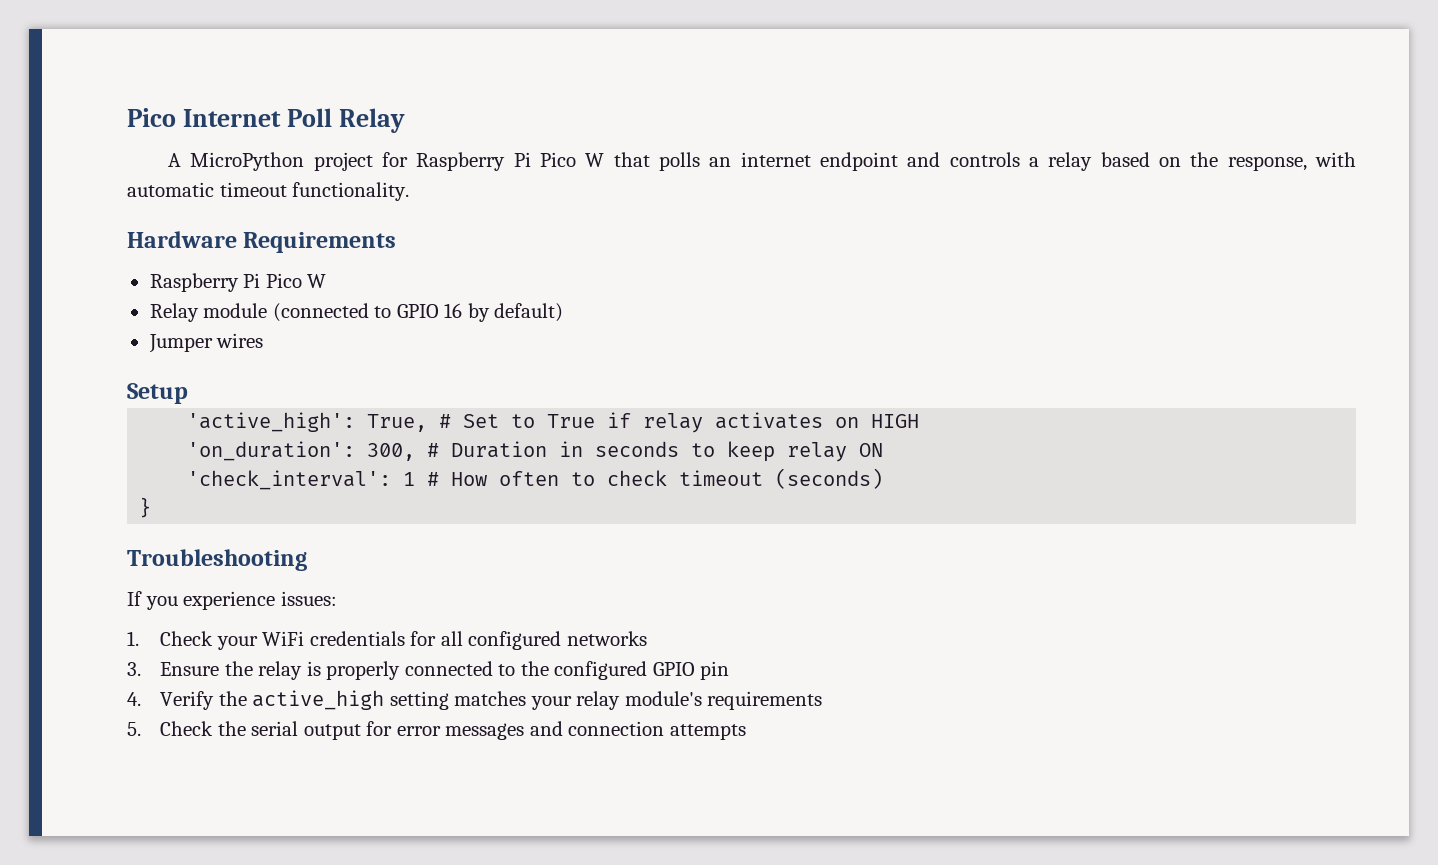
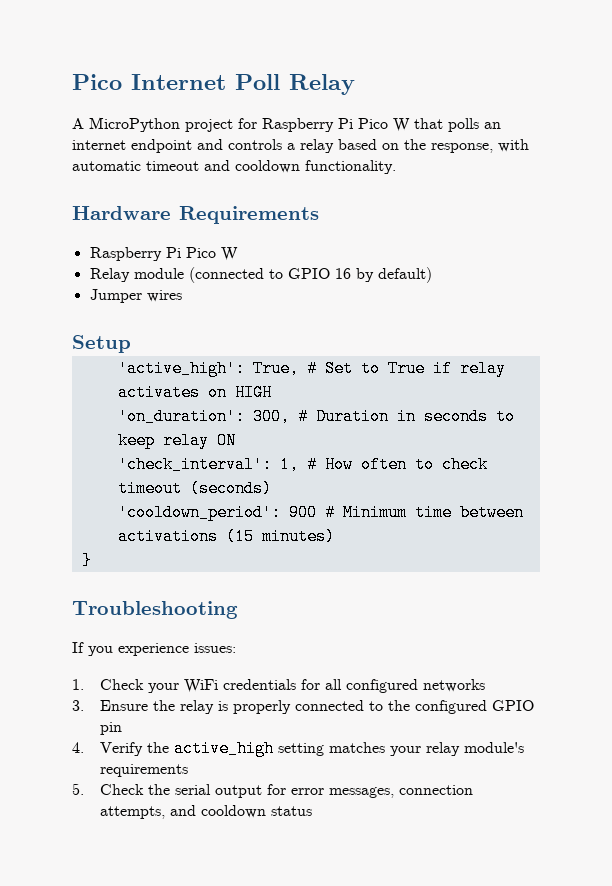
- A MicroPython project for Raspberry Pi Pico W that polls an internet endpoint and controls a relay based on the response, with automatic timeout functionality.
+ A MicroPython project for Raspberry Pi Pico W that polls an internet endpoint and controls a relay based on the response, with automatic timeout and cooldown functionality.
- 'check_interval': 1 # How often to check timeout (seconds)
+ 'check_interval': 1, # How often to check timeout (seconds)
+ 'cooldown_period': 900 # Minimum time between activations (15 minutes)
- 5. Check the serial output for error messages and connection attempts
+ 5. Check the serial output for error messages, connection attempts, and cooldown status

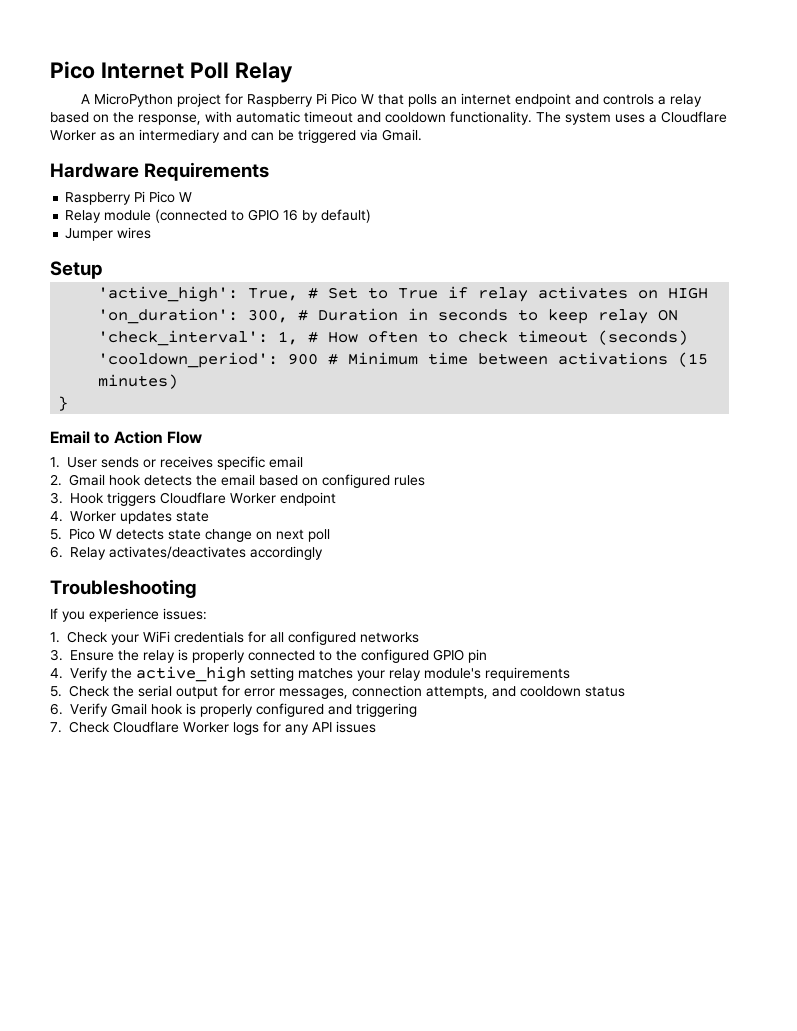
+ The system uses a Cloudflare Worker as an intermediary and can be triggered via Gmail.
+ Email to Action Flow
+ 1. User sends or receives specific email
+ 2. Gmail hook detects the email based on configured rules
+ 3. Hook triggers Cloudflare Worker endpoint
+ 4. Worker updates state
+ 5. Pico W detects state change on next poll
+ 6. Relay activates/deactivates accordingly
+ 6. Verify Gmail hook is properly configured and triggering
+ 7. Check Cloudflare Worker logs for any API issues

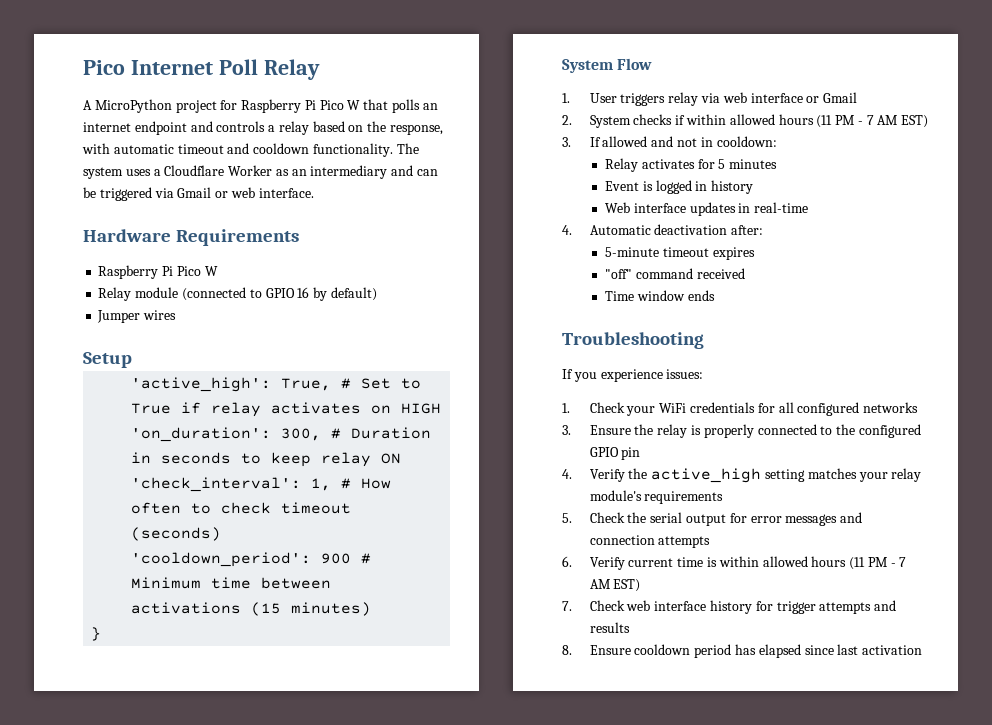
- The system uses a Cloudflare Worker as an intermediary and can be triggered via Gmail.
+ The system uses a Cloudflare Worker as an intermediary and can be triggered via Gmail or web interface.
- Email to Action Flow
+ System Flow
- 1. User sends or receives specific email
- 2. Gmail hook detects the email based on configured rules
- 3. Hook triggers Cloudflare Worker endpoint
- 4. Worker updates state
- 5. Pico W detects state change on next poll
- 6. Relay activates/deactivates accordingly
+ 1. User triggers relay via web interface or Gmail
+ 2. System checks if within allowed hours (11 PM - 7 AM EST)
+ 3. If allowed and not in cooldown:
+ Relay activates for 5 minutes
+ Event is logged in history
+ Web interface updates in real-time
+ 4. Automatic deactivation after:
+ 5-minute timeout expires
+ "off" command received
+ Time window ends
- 5. Check the serial output for error messages, connection attempts, and cooldown status
- 6. Verify Gmail hook is properly configured and triggering
- 7. Check Cloudflare Worker logs for any API issues
+ 5. Check the serial output for error messages and connection attempts
+ 6. Verify current time is within allowed hours (11 PM - 7 AM EST)
+ 7. Check web interface history for trigger attempts and results
+ 8. Ensure cooldown period has elapsed since last activation

